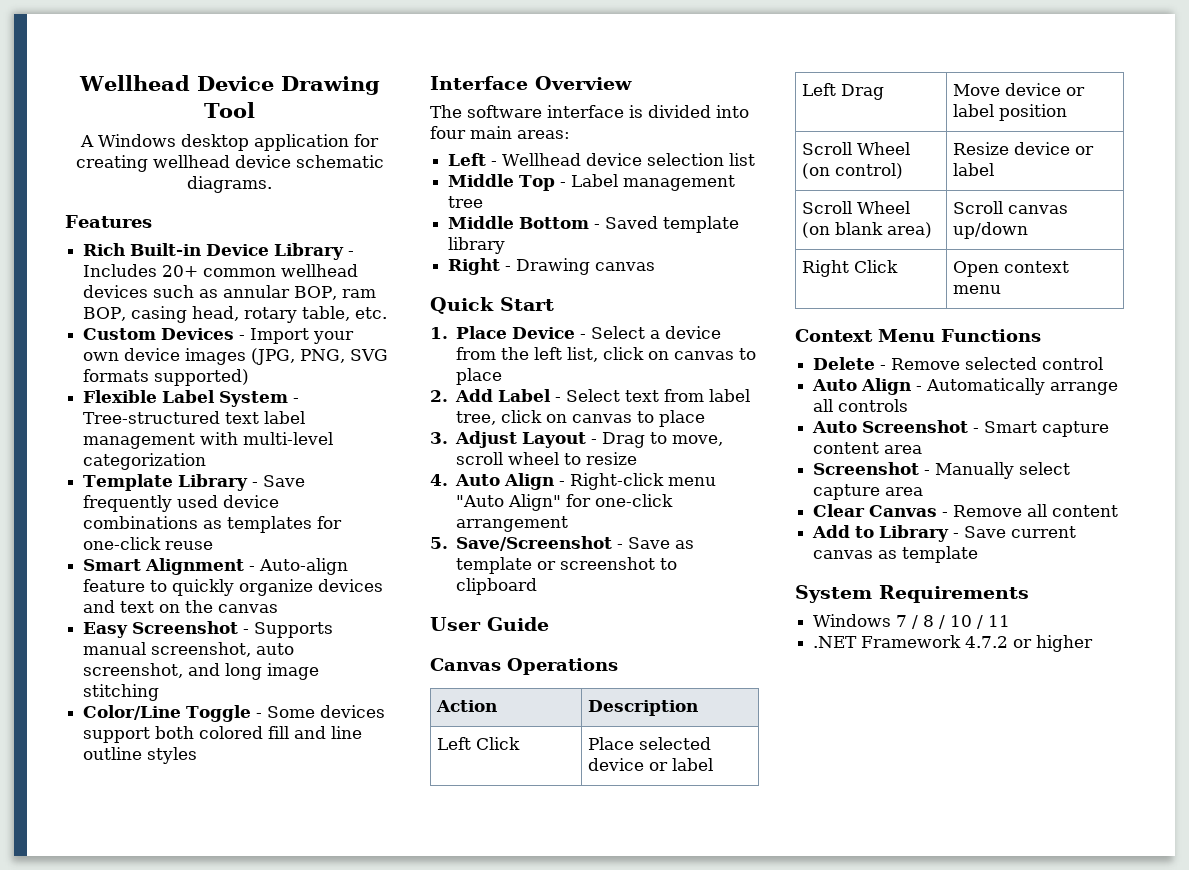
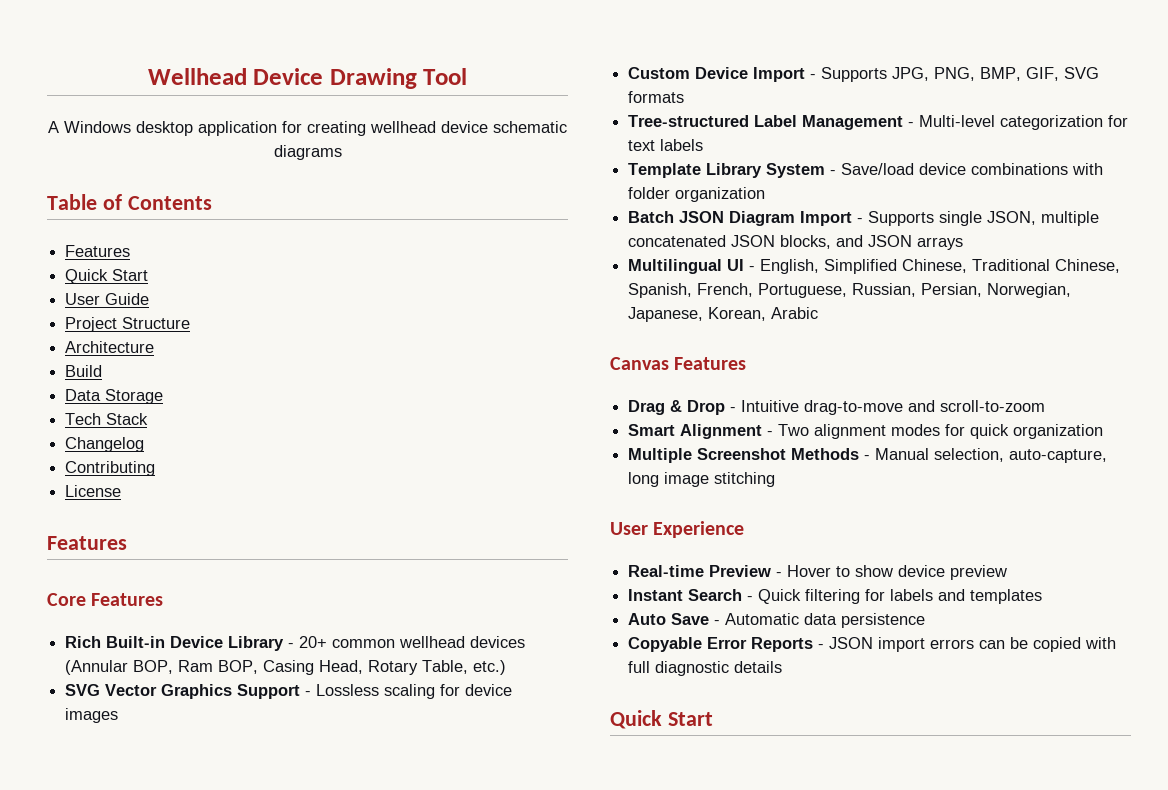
- A Windows desktop application for creating wellhead device schematic diagrams.
+ A Windows desktop application for creating wellhead device schematic diagrams
+ Table of Contents
  Features
+ Quick Start
+ User Guide
+ Project Structure
+ Architecture
+ Build
+ Data Storage
+ Tech Stack
+ Changelog
+ Contributing
+ License
+ Features
+ Core Features
- Rich Built-in Device Library - Includes 20+ common wellhead devices such as annular BOP, ram BOP, casing head, rotary table, etc.
- Custom Devices - Import your own device images (JPG, PNG, SVG formats supported)
- Flexible Label System - Tree-structured text label management with multi-level categorization
- Template Library - Save frequently used device combinations as templates for one-click reuse
- Smart Alignment - Auto-align feature to quickly organize devices and text on the canvas
- Easy Screenshot - Supports manual screenshot, auto screenshot, and long image stitching
- Color/Line Toggle - Some devices support both colored fill and line outline styles
- Interface Overview
- The software interface is divided into four main areas:
- Left - Wellhead device selection list
- Middle Top - Label management tree
- Middle Bottom - Saved template library
- Right - Drawing canvas
+ Rich Built-in Device Library - 20+ common wellhead devices (Annular BOP, Ram BOP, Casing Head, Rotary Table, etc.)
+ SVG Vector Graphics Support - Lossless scaling for device images
+ Custom Device Import - Supports JPG, PNG, BMP, GIF, SVG formats
+ Tree-structured Label Management - Multi-level categorization for text labels
+ Template Library System - Save/load device combinations with folder organization
+ Batch JSON Diagram Import - Supports single JSON, multiple concatenated JSON blocks, and JSON arrays
+ Multilingual UI - English, Simplified Chinese, Traditional Chinese, Spanish, French, Portuguese, Russian, Persian, Norwegian, Japanese, Korean, Arabic
+ Canvas Features
+ Drag & Drop - Intuitive drag-to-move and scroll-to-zoom
+ Smart Alignment - Two alignment modes for quick organization
+ Multiple Screenshot Methods - Manual selection, auto-capture, long image stitching
+ User Experience
+ Real-time Preview - Hover to show device preview
+ Instant Search - Quick filtering for labels and templates
+ Auto Save - Automatic data persistence
+ Copyable Error Reports - JSON import errors can be copied with full diagnostic details
  Quick Start
- 1. Place Device - Select a device from the left list, click on canvas to place
- 2. Add Label - Select text from label tree, click on canvas to place
- 3. Adjust Layout - Drag to move, scroll wheel to resize
- 4. Auto Align - Right-click menu "Auto Align" for one-click arrangement
- 5. Save/Screenshot - Save as template or screenshot to clipboard
- User Guide
- Canvas Operations
- Action | Description
- Left Click | Place selected device or label
- Left Drag | Move device or label position
- Scroll Wheel (on control) | Resize device or label
- Scroll Wheel (on blank area) | Scroll canvas up/down
- Right Click | Open context menu
- Context Menu Functions
- Delete - Remove selected control
- Auto Align - Automatically arrange all controls
- Auto Screenshot - Smart capture content area
- Screenshot - Manually select capture area
- Clear Canvas - Remove all content
- Add to Library - Save current canvas as template
- System Requirements
- Windows 7 / 8 / 10 / 11
- .NET Framework 4.7.2 or higher

